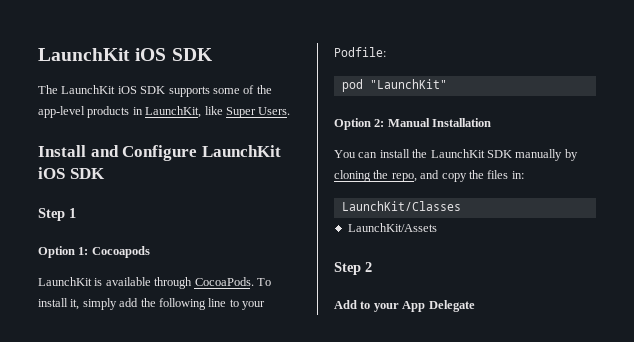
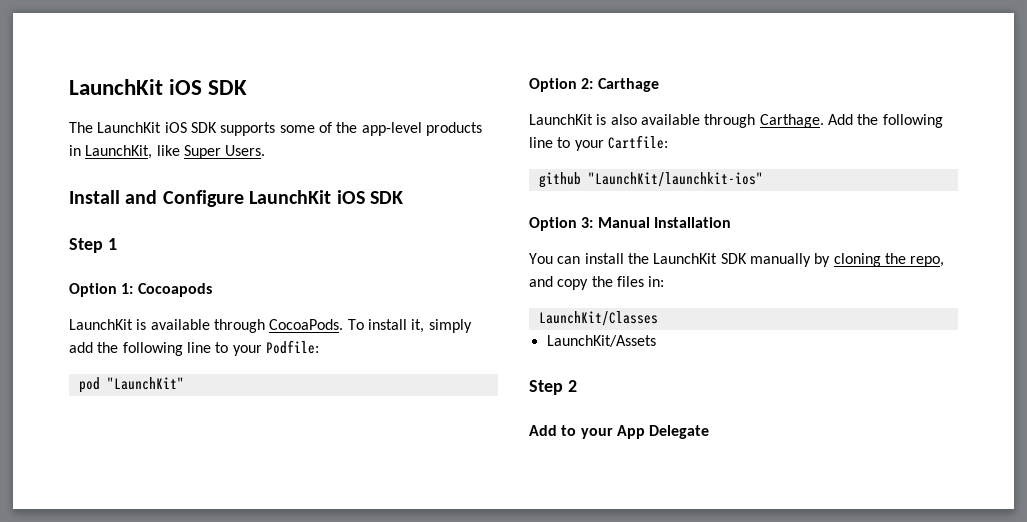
- Option 2: Manual Installation
+ Option 2: Carthage
+ LaunchKit is also available through Carthage. Add the following line to your Cartfile:
+ github "LaunchKit/launchkit-ios"
+ Option 3: Manual Installation

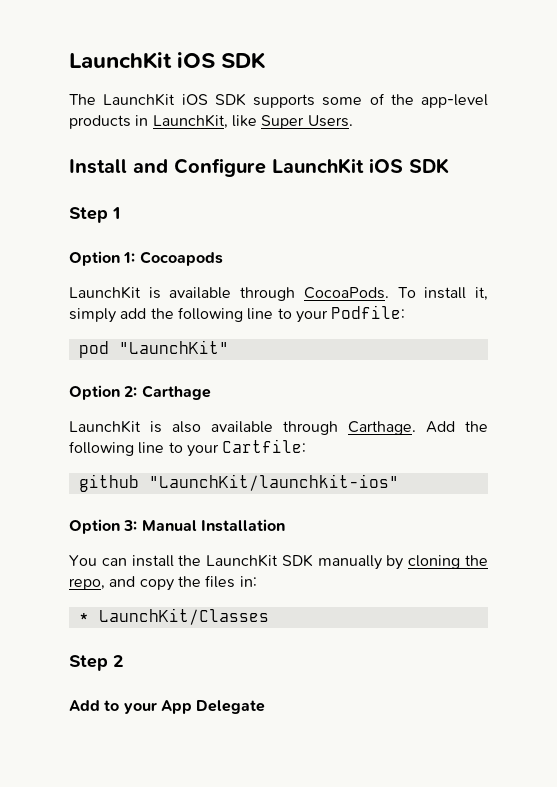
- LaunchKit/Classes
+ * LaunchKit/Classes
- LaunchKit/Assets

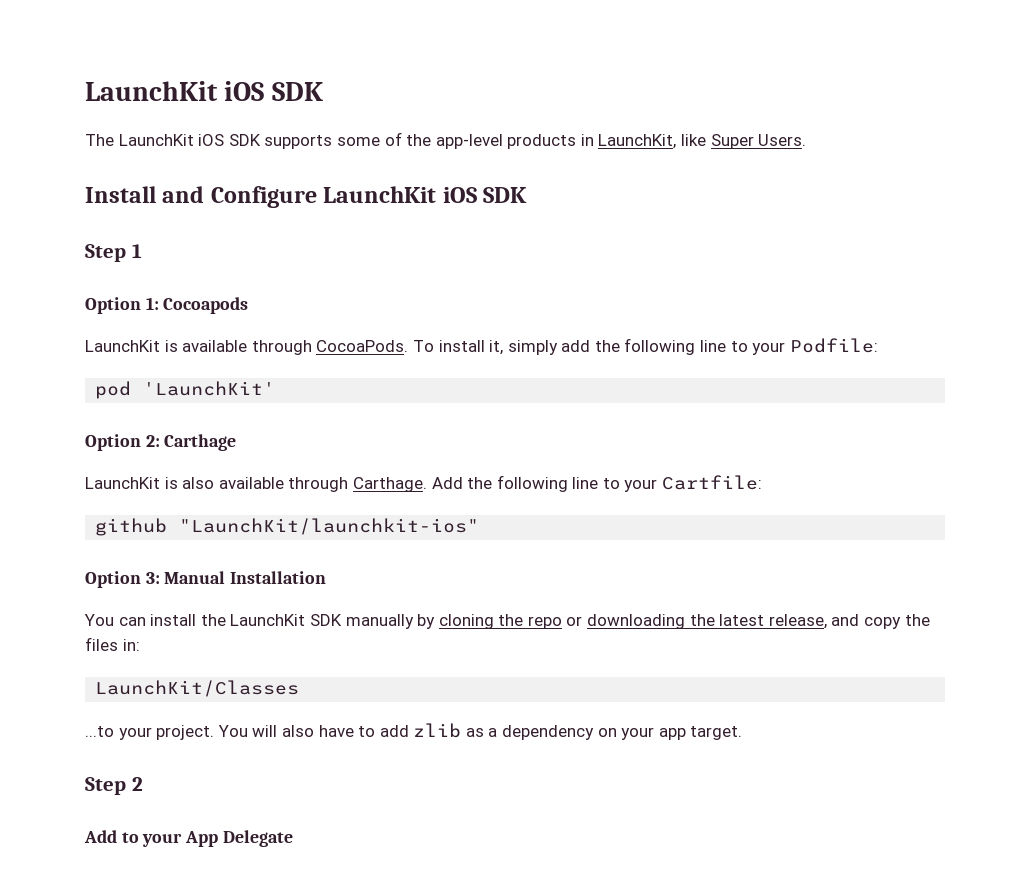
- pod "LaunchKit"
+ pod 'LaunchKit'
- You can install the LaunchKit SDK manually by cloning the repo, and copy the files in:
+ You can install the LaunchKit SDK manually by cloning the repo or downloading the latest release, and copy the files in:
- * LaunchKit/Classes
+ LaunchKit/Classes
+ ...to your project. You will also have to add zlib as a dependency on your app target.

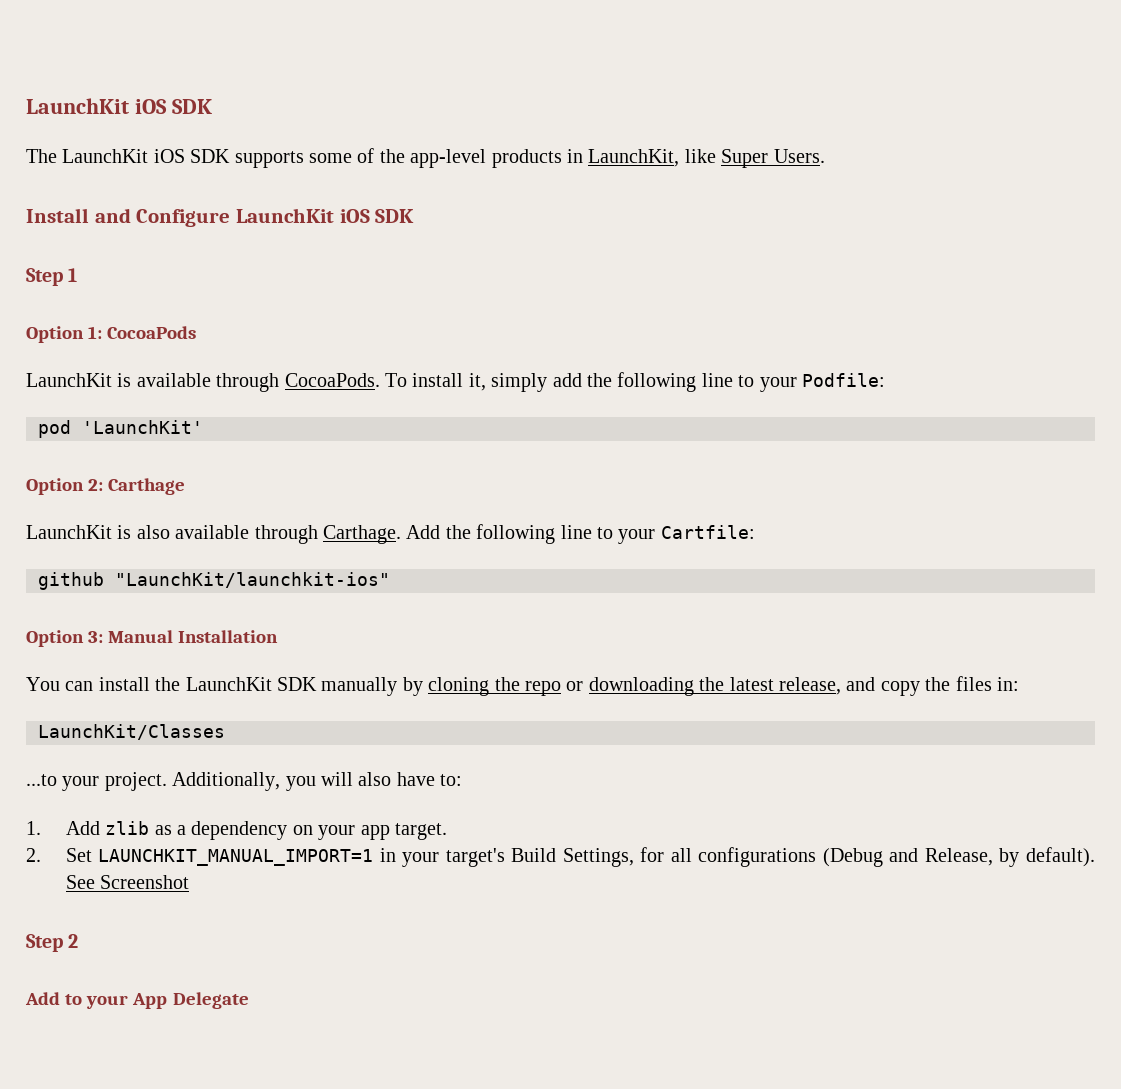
- Option 1: Cocoapods
+ Option 1: CocoaPods
- You will also have to add zlib as a dependency on your app target.
+ Additionally, you will also have to:
+ 1. Add zlib as a dependency on your app target.
+ 2. Set LAUNCHKIT_MANUAL_IMPORT=1 in your target's Build Settings, for all configurations (Debug and Release, by default). See Screenshot

